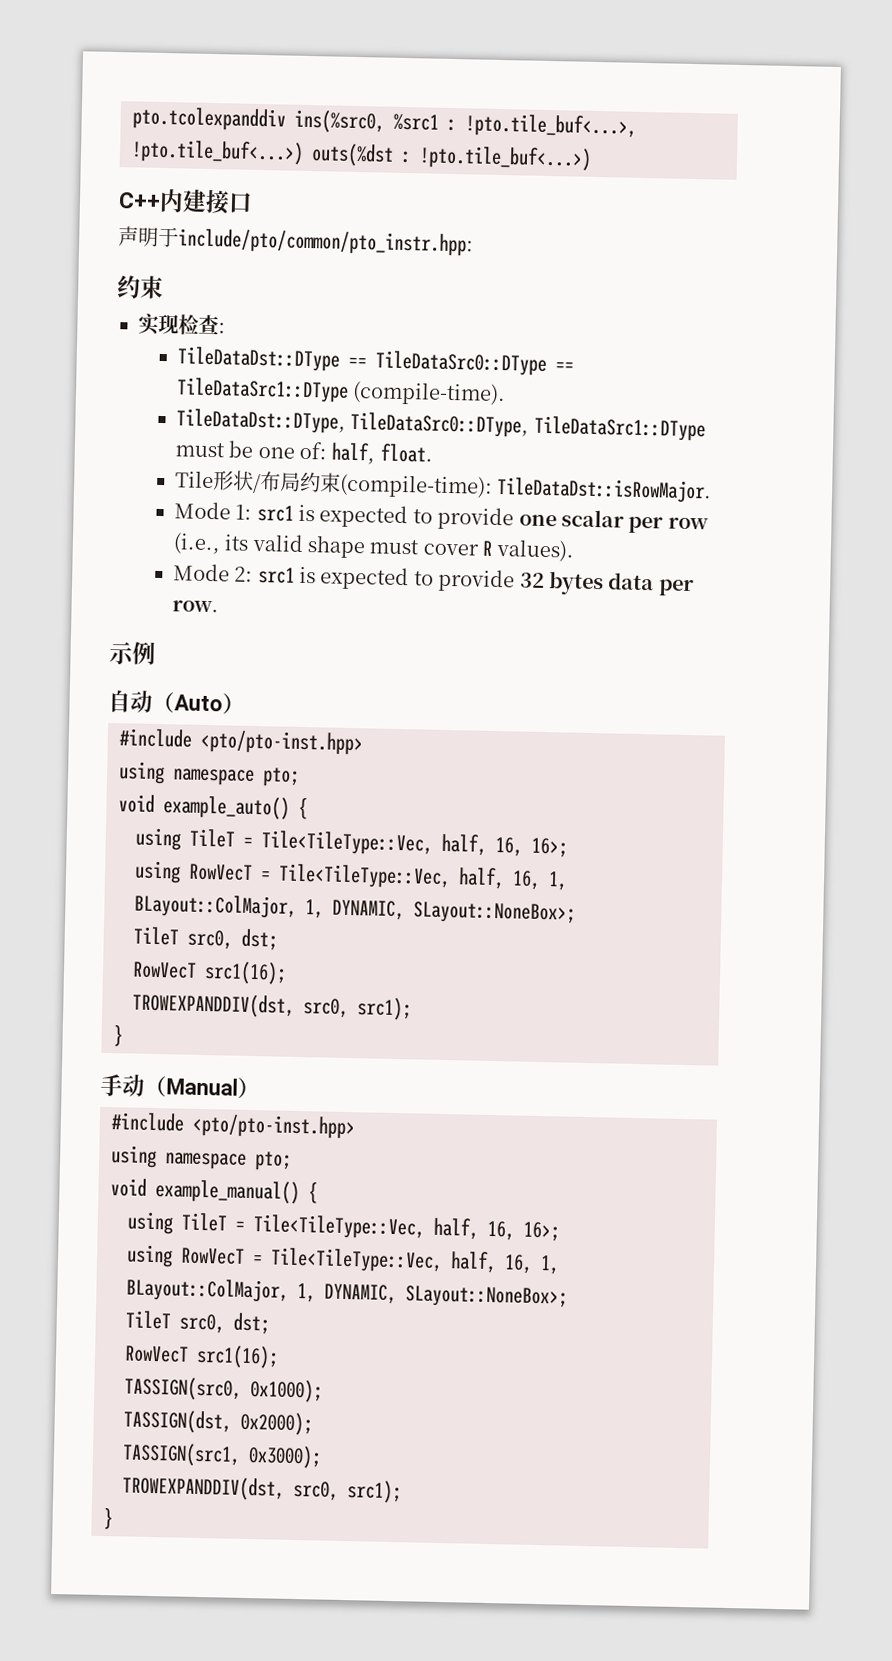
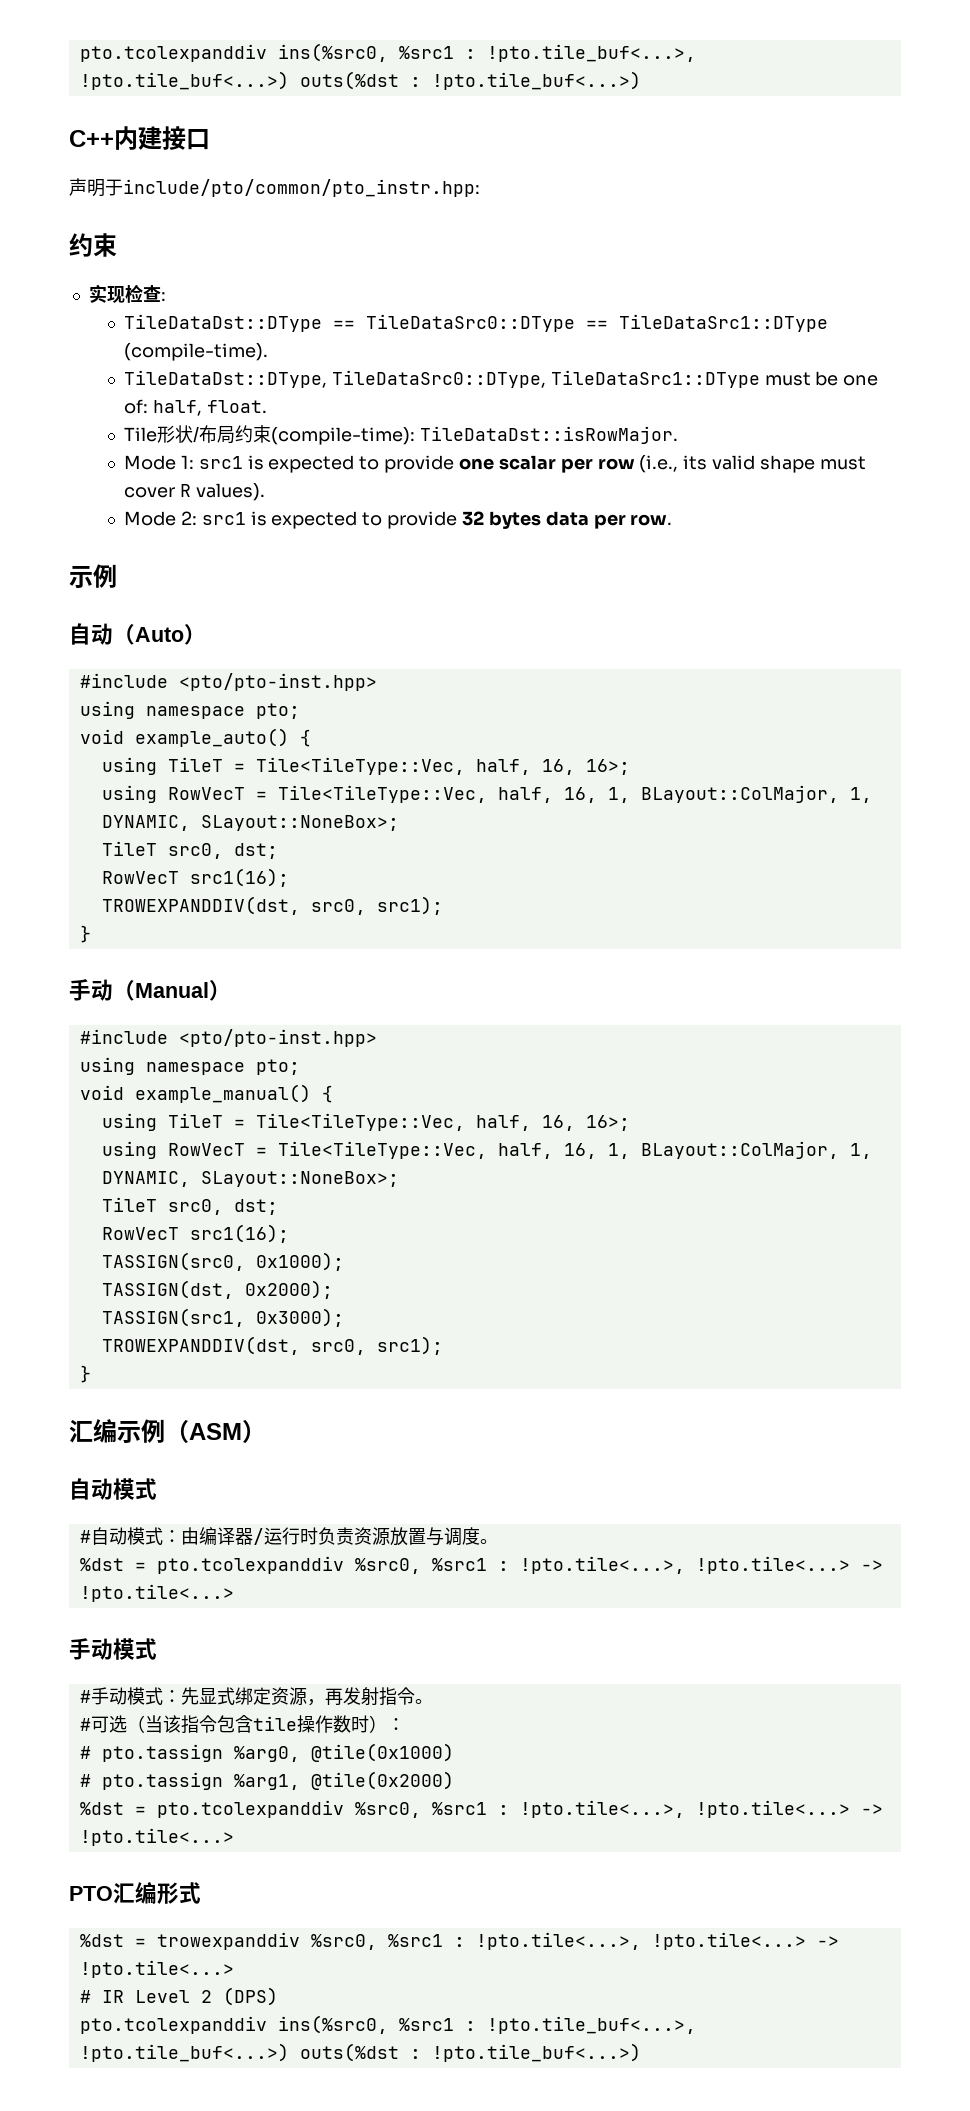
+ 汇编示例（ASM）
+ 自动模式
+ #自动模式：由编译器/运行时负责资源放置与调度。
+ %dst = pto.tcolexpanddiv %src0, %src1 : !pto.tile<...>, !pto.tile<...> -> !pto.tile<...>
+ 手动模式
+ #手动模式：先显式绑定资源，再发射指令。
+ #可选（当该指令包含tile操作数时）：
+ # pto.tassign %arg0, @tile(0x1000)
+ # pto.tassign %arg1, @tile(0x2000)
+ %dst = pto.tcolexpanddiv %src0, %src1 : !pto.tile<...>, !pto.tile<...> -> !pto.tile<...>
+ PTO汇编形式
+ %dst = trowexpanddiv %src0, %src1 : !pto.tile<...>, !pto.tile<...> -> !pto.tile<...>
+ # IR Level 2 (DPS)
+ pto.tcolexpanddiv ins(%src0, %src1 : !pto.tile_buf<...>, !pto.tile_buf<...>) outs(%dst : !pto.tile_buf<...>)

